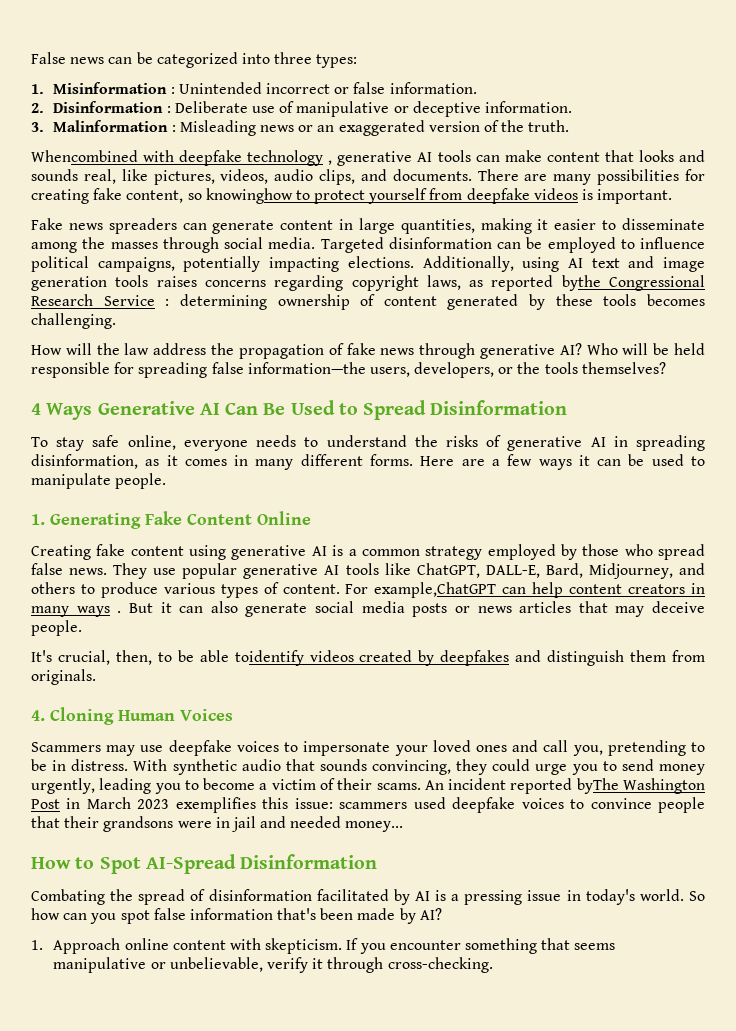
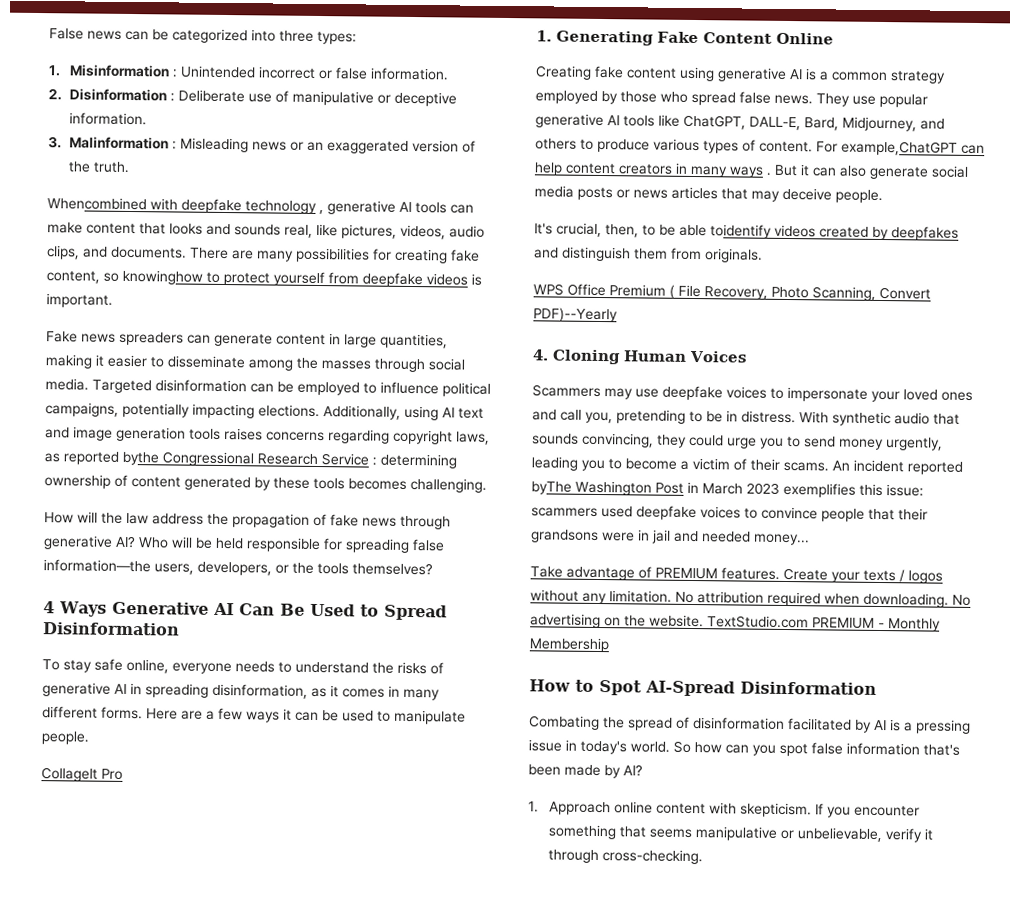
+ CollageIt Pro
+ WPS Office Premium ( File Recovery, Photo Scanning, Convert PDF)--Yearly
+ Take advantage of PREMIUM features. Create your texts / logos without any limitation. No attribution required when downloading. No advertising on the website. TextStudio.com PREMIUM - Monthly Membership

